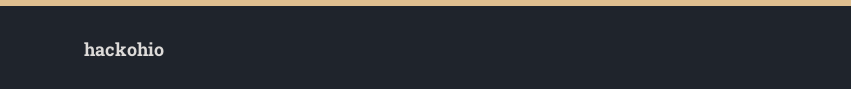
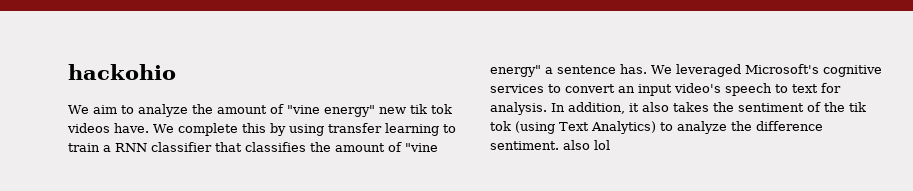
+ We aim to analyze the amount of "vine energy" new tik tok videos have. We complete this by using transfer learning to train a RNN classifier that classifies the amount of "vine energy" a sentence has. We leveraged Microsoft's cognitive services to convert an input video's speech to text for analysis. In addition, it also takes the sentiment of the tik tok (using Text Analytics) to analyze the difference sentiment. also lol

